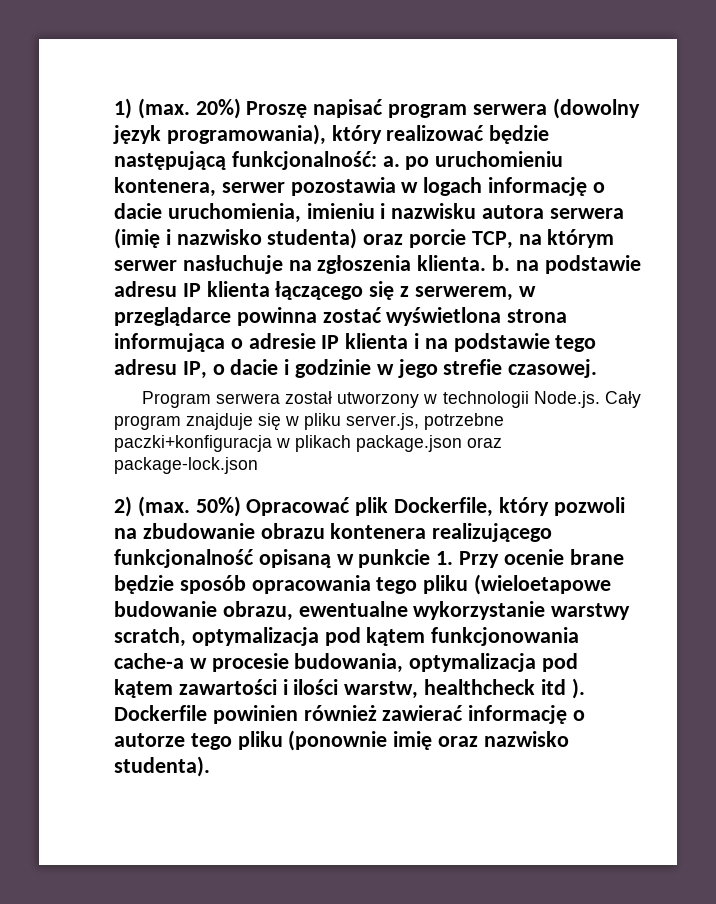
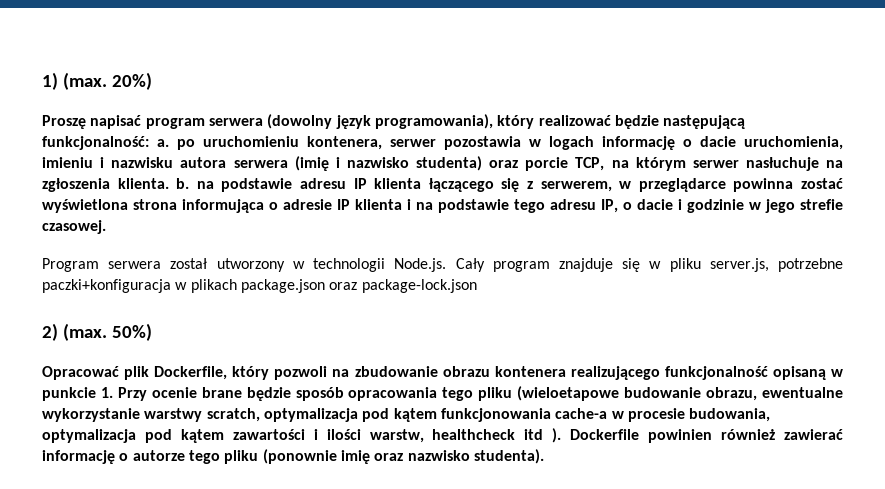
- 1) (max. 20%) Proszę napisać program serwera (dowolny język programowania), który realizować będzie następującą funkcjonalność:
+ 1) (max. 20%)
+ Proszę napisać program serwera (dowolny język programowania), który realizować będzie następującą funkcjonalność:
- 2) (max. 50%) Opracować plik Dockerfile, który pozwoli na zbudowanie obrazu kontenera realizującego funkcjonalność opisaną w punkcie 1. Przy ocenie brane będzie sposób opracowania tego pliku (wieloetapowe budowanie obrazu, ewentualne wykorzystanie warstwy scratch, optymalizacja pod kątem funkcjonowania cache-a w procesie budowania, optymalizacja pod kątem zawartości i ilości warstw, healthcheck itd ).
+ 2) (max. 50%)
+ Opracować plik Dockerfile, który pozwoli na zbudowanie obrazu kontenera realizującego funkcjonalność opisaną w punkcie 1. Przy ocenie brane będzie sposób opracowania tego pliku (wieloetapowe budowanie obrazu, ewentualne wykorzystanie warstwy scratch, optymalizacja pod kątem funkcjonowania cache-a w procesie budowania, optymalizacja pod kątem zawartości i ilości warstw, healthcheck itd ).

